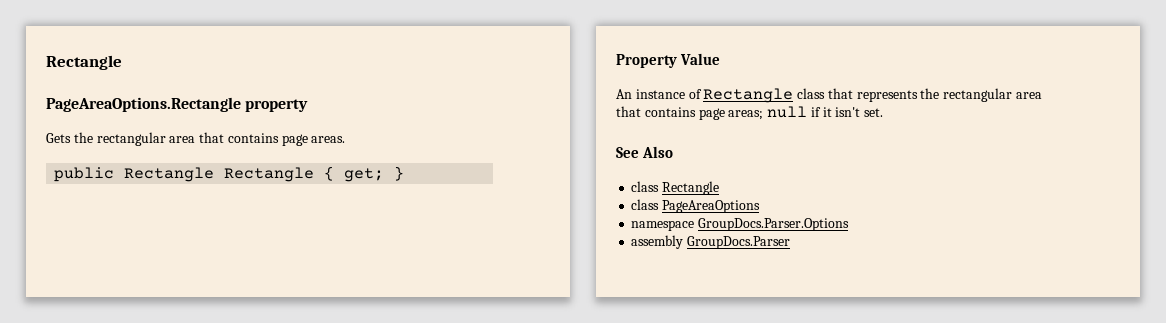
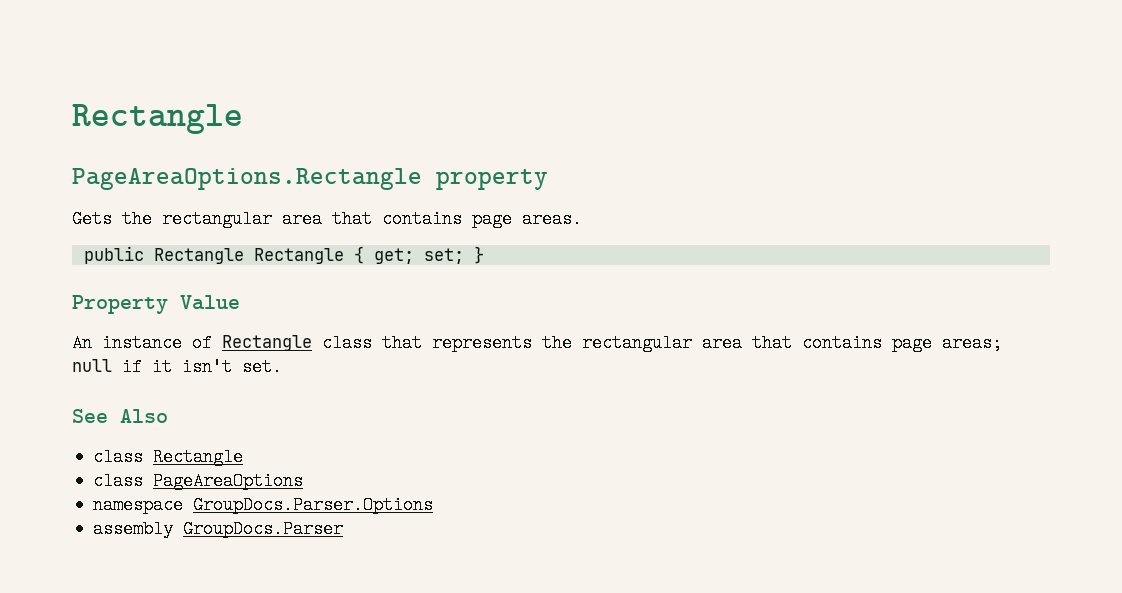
- public Rectangle Rectangle { get; }
+ public Rectangle Rectangle { get; set; }

